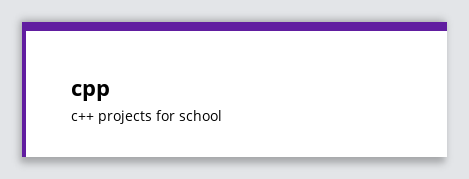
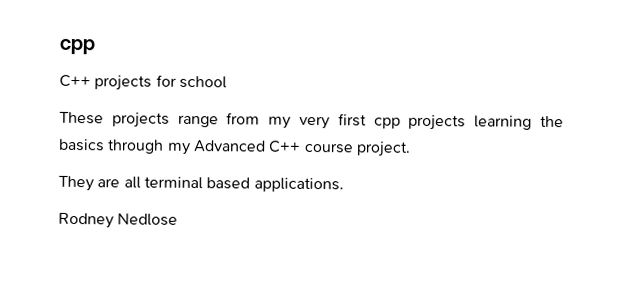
- c++ projects for school
+ C++ projects for school
+ These projects range from my very first cpp projects learning the basics through my Advanced C++ course project.
+ They are all terminal based applications.
+ Rodney Nedlose

